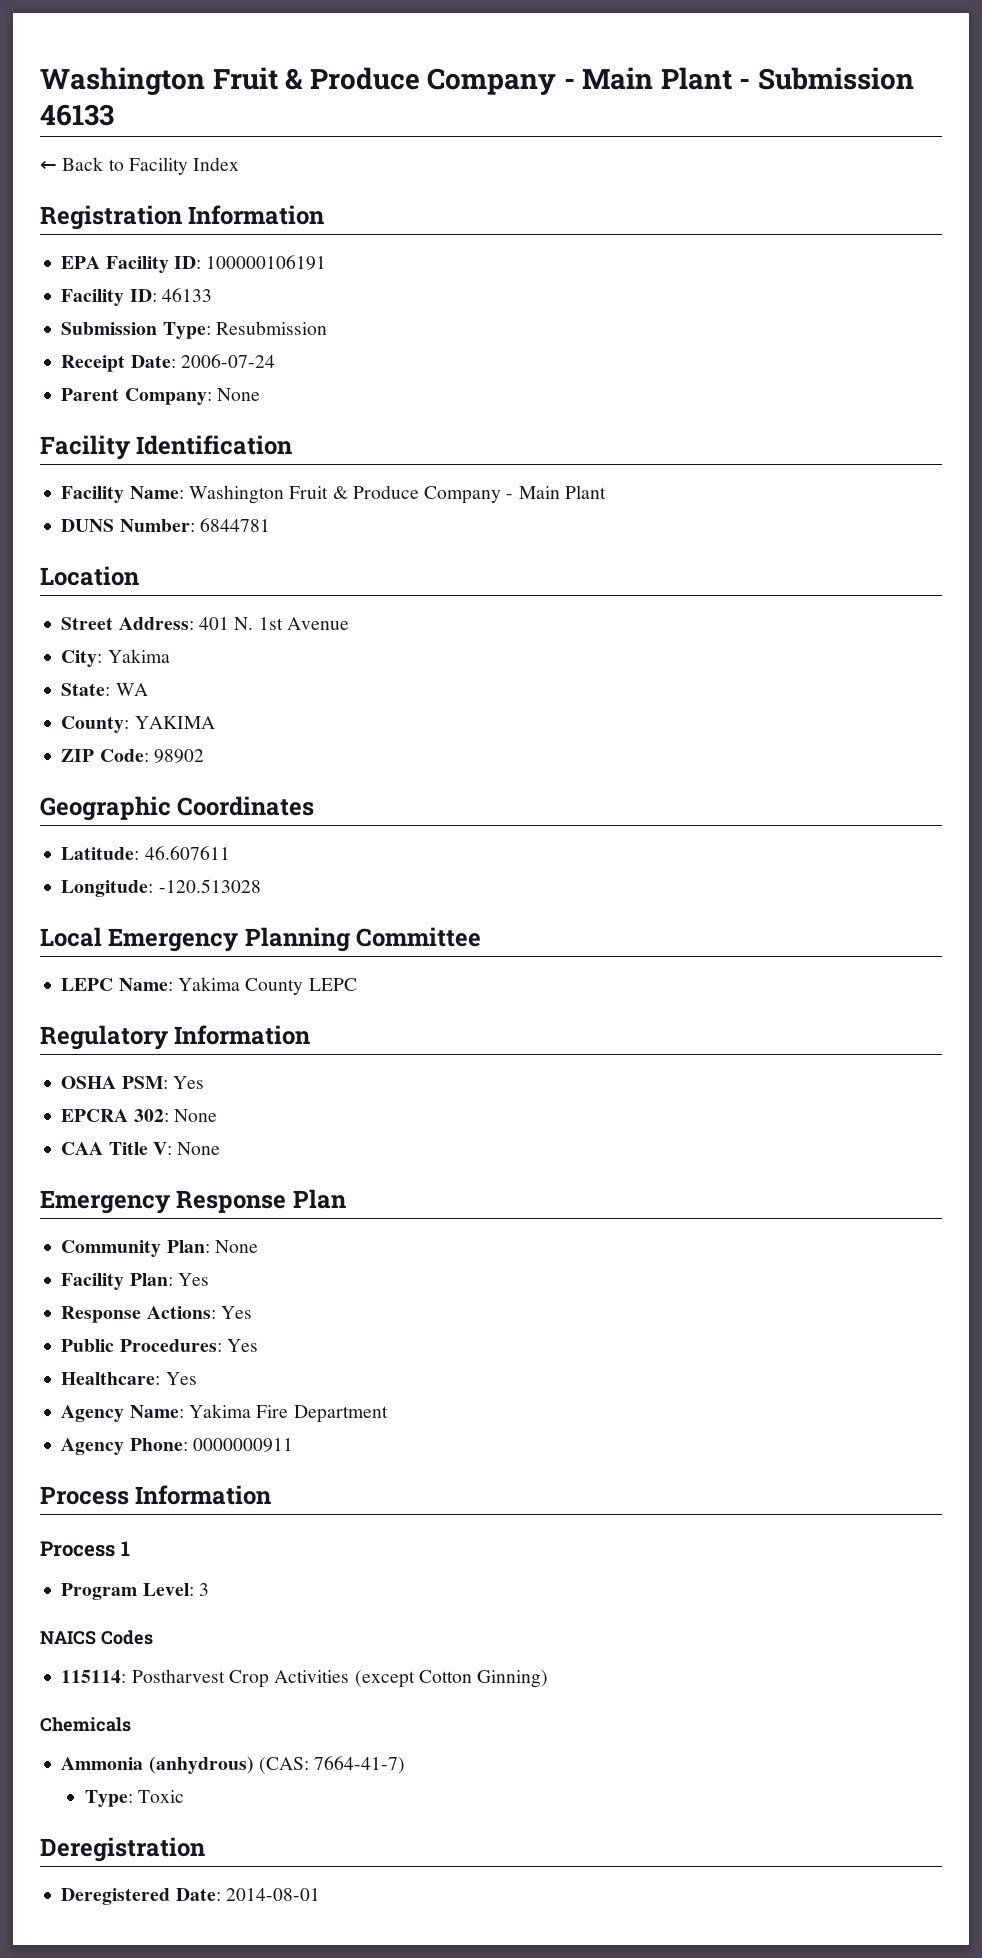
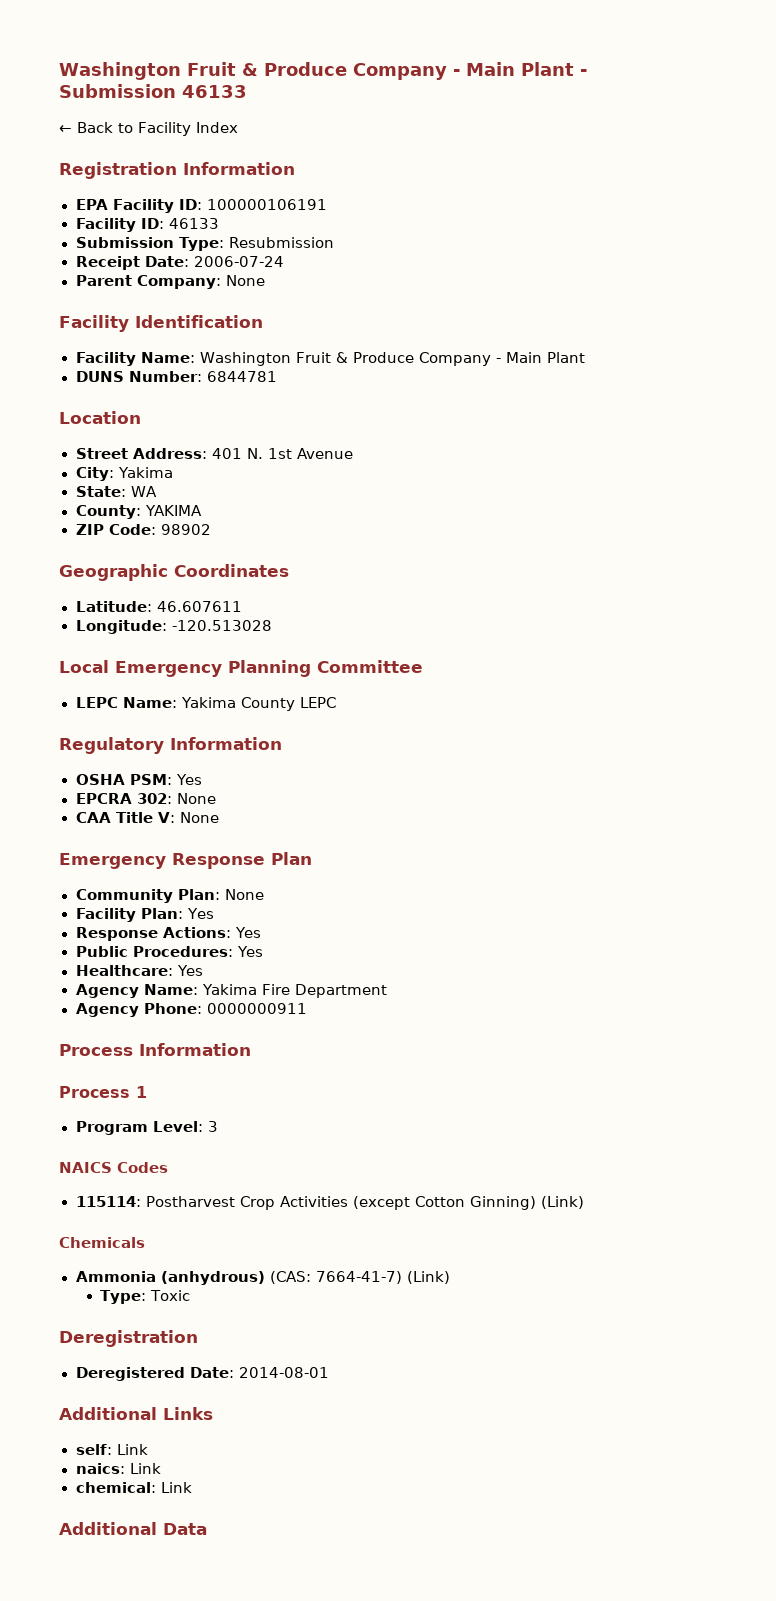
- 115114: Postharvest Crop Activities (except Cotton Ginning)
+ 115114: Postharvest Crop Activities (except Cotton Ginning) (Link)
- Ammonia (anhydrous) (CAS: 7664-41-7)
+ Ammonia (anhydrous) (CAS: 7664-41-7) (Link)
+ Additional Links
+ self: Link
+ naics: Link
+ chemical: Link
+ Additional Data

